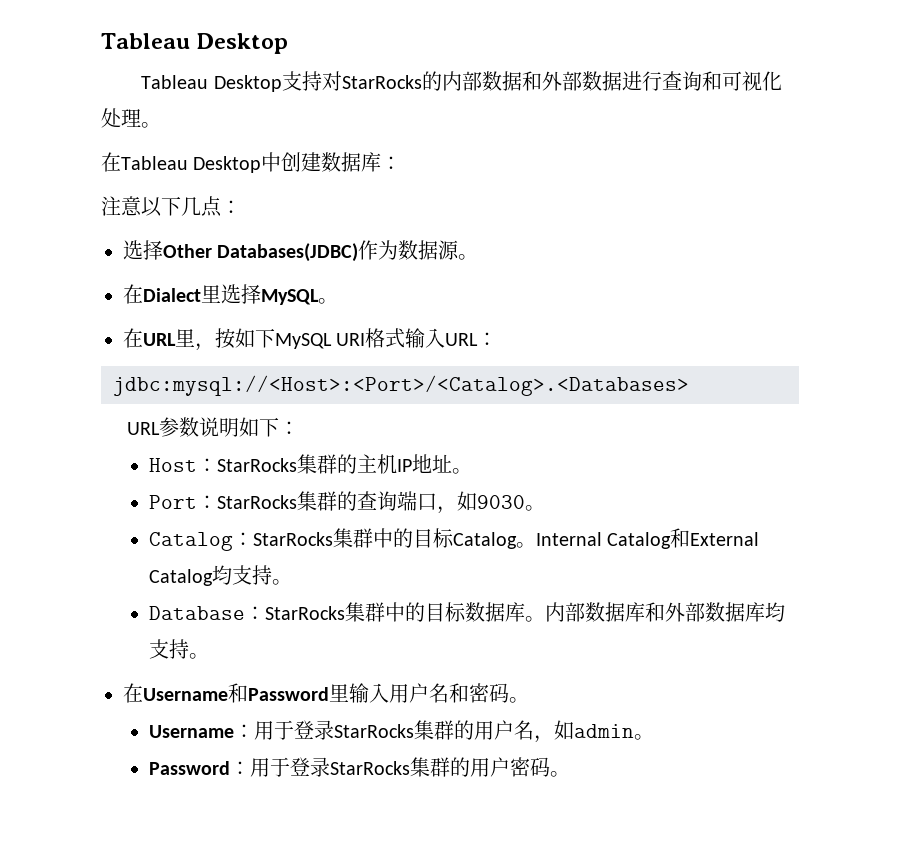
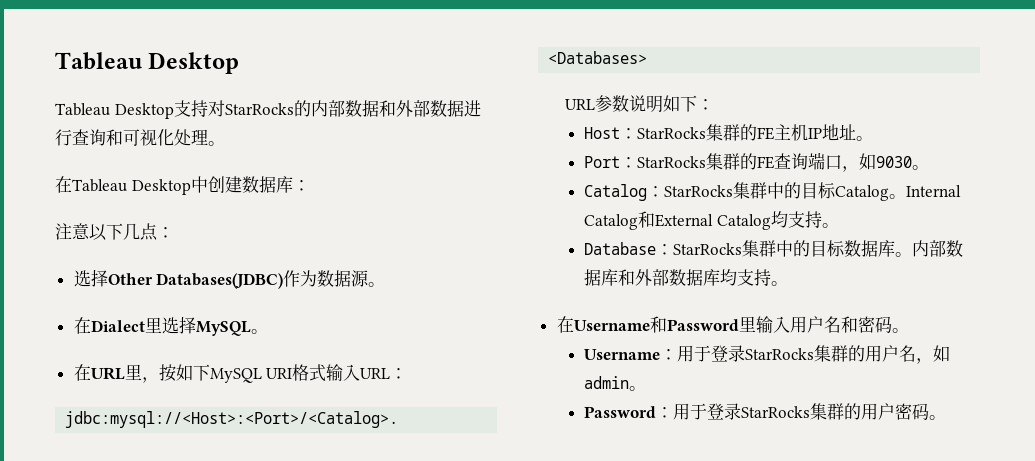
- Host：StarRocks集群的主机IP地址。
+ Host：StarRocks集群的FE主机IP地址。
- Port：StarRocks集群的查询端口，如9030。
+ Port：StarRocks集群的FE查询端口，如9030。

